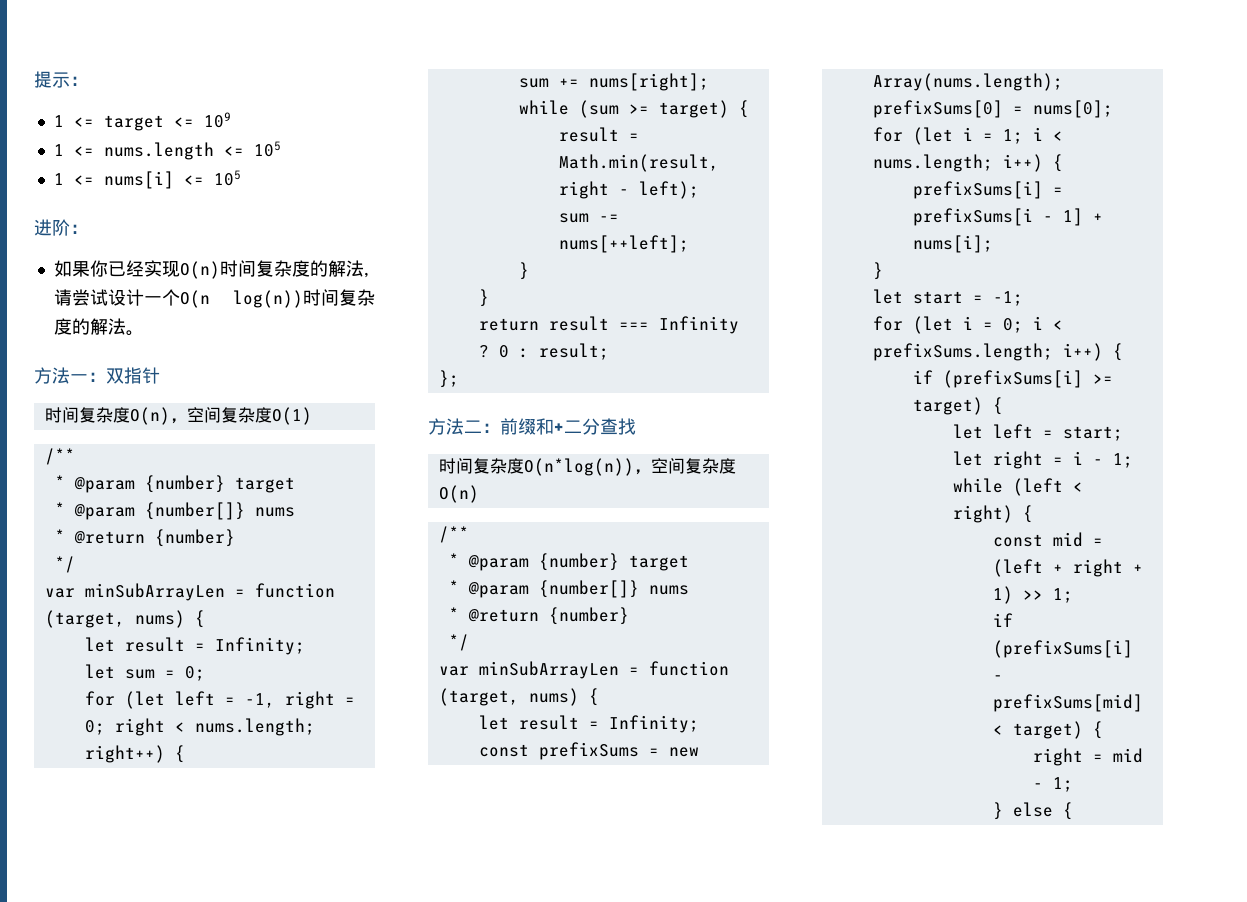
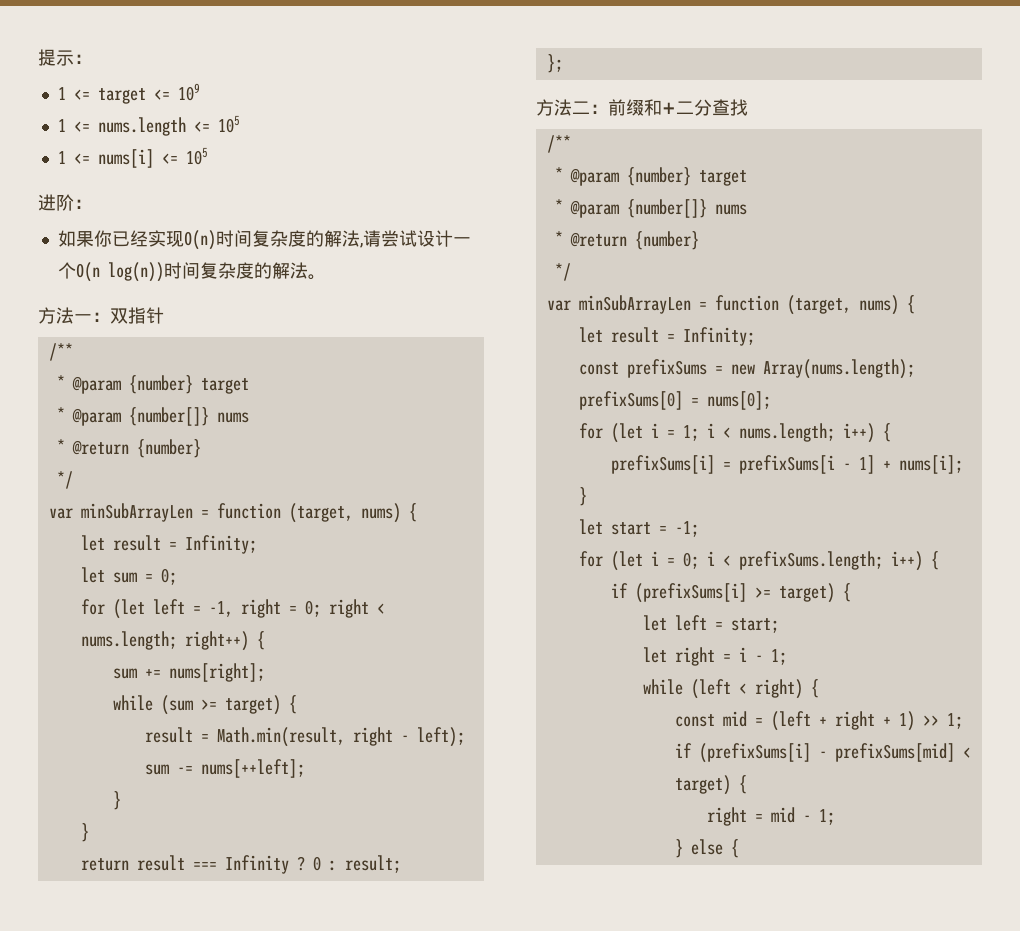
- 时间复杂度O(n)，空间复杂度O(1)
- 时间复杂度O(n*log(n))，空间复杂度O(n)

